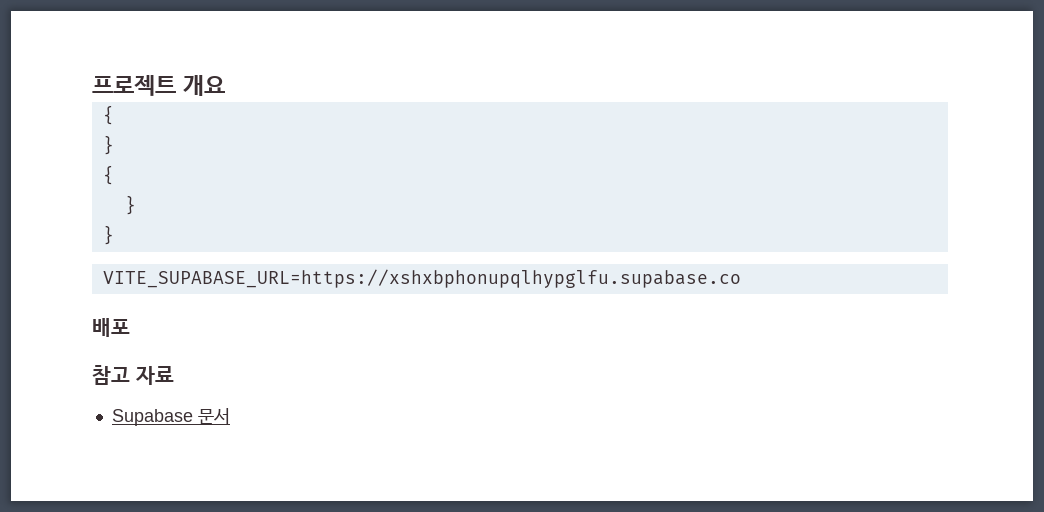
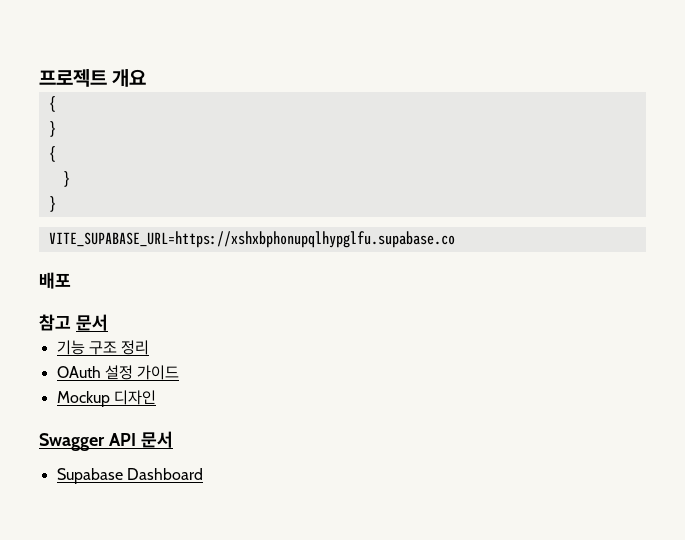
- 참고 자료
+ 참고 문서
+ 기능 구조 정리
+ OAuth 설정 가이드
+ Mockup 디자인
+ Swagger API 문서
- Supabase 문서
+ Supabase Dashboard

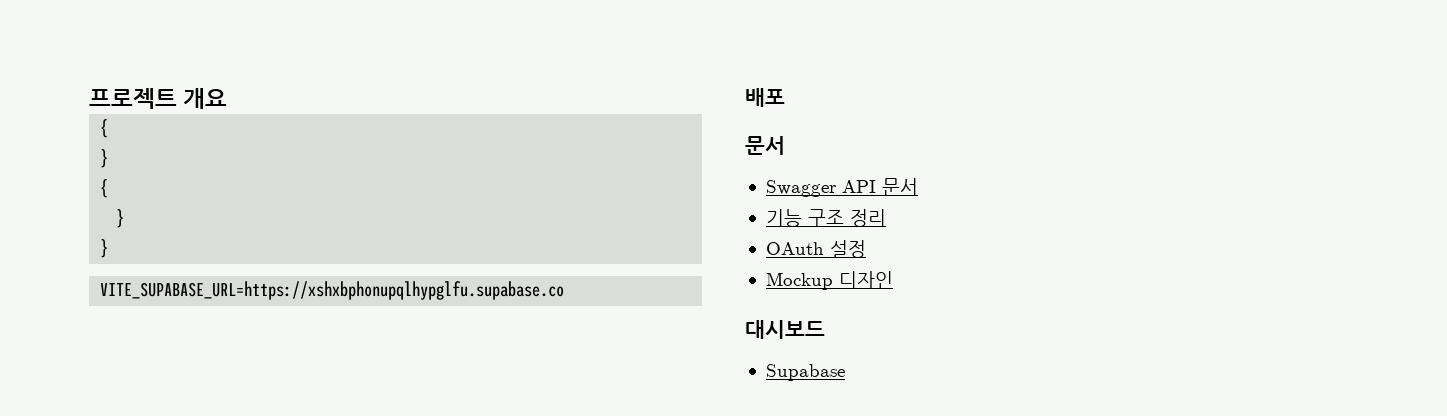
  배포
- 참고 문서
+ 문서
+ Swagger API 문서
- OAuth 설정 가이드
+ OAuth 설정
- Swagger API 문서
+ 대시보드
- Supabase Dashboard
+ Supabase

